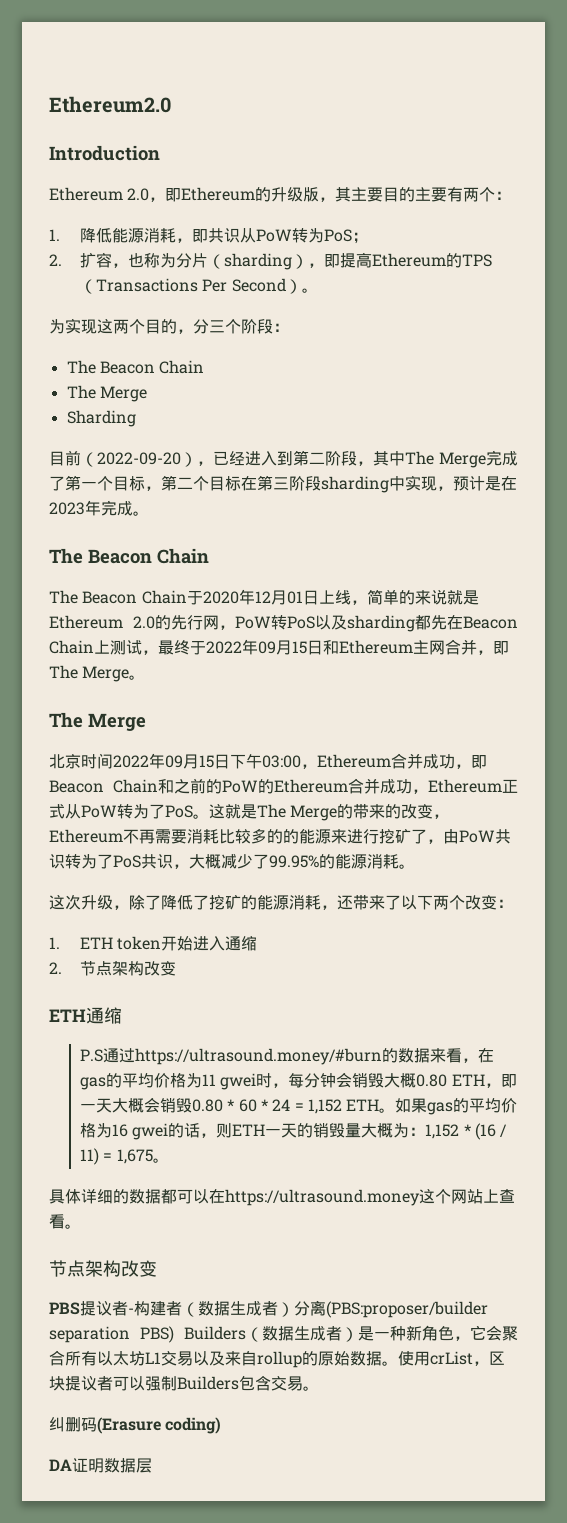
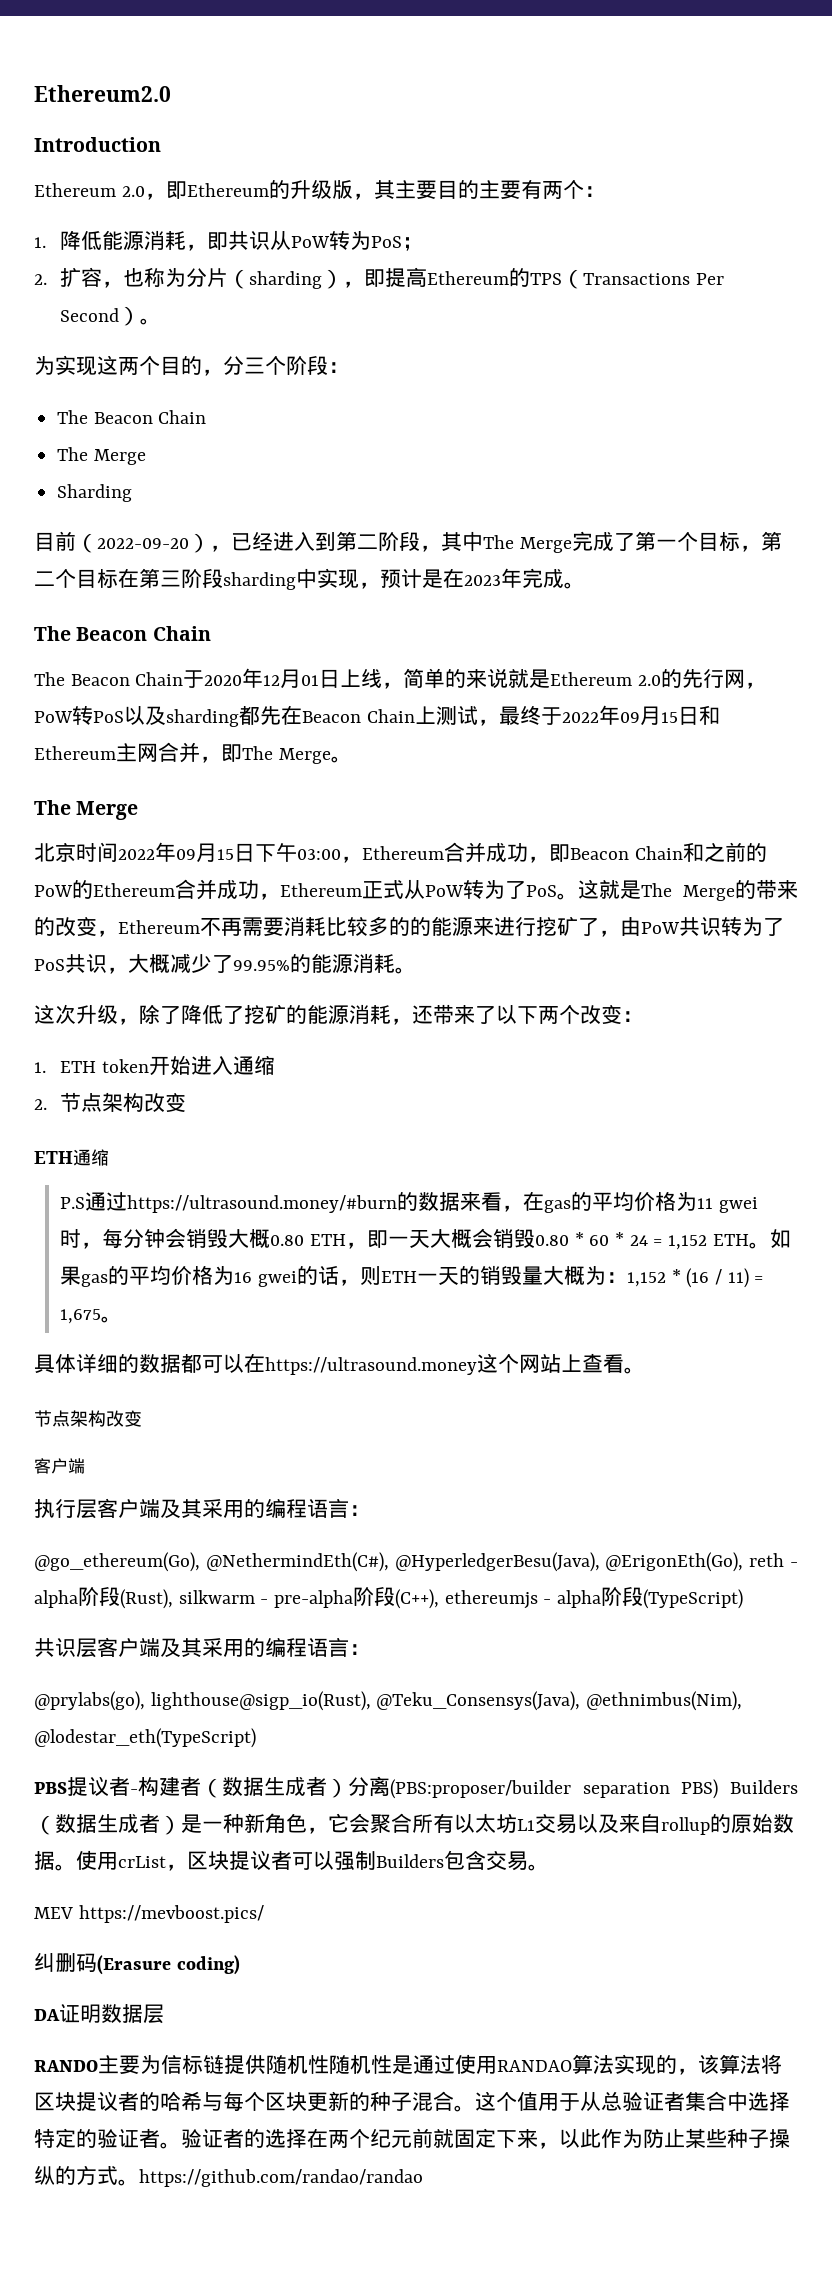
  具体详细的数据都可以在https://ultrasound.money这个网站上查看。
  节点架构改变
+ 客户端
+ 执行层客户端及其采用的编程语言：
+ @go_ethereum(Go), @NethermindEth(C#), @HyperledgerBesu(Java), @ErigonEth(Go), reth - alpha阶段(Rust), silkwarm - pre-alpha阶段(C++), ethereumjs - alpha阶段(TypeScript)
+ 共识层客户端及其采用的编程语言：
+ @prylabs(go), lighthouse@sigp_io(Rust), @Teku_Consensys(Java), @ethnimbus(Nim), @lodestar_eth(TypeScript)
+ MEV https://mevboost.pics/
+ RANDO主要为信标链提供随机性随机性是通过使用RANDAO算法实现的，该算法将区块提议者的哈希与每个区块更新的种子混合。这个值用于从总验证者集合中选择特定的验证者。验证者的选择在两个纪元前就固定下来，以此作为防止某些种子操纵的方式。https://github.com/randao/randao

